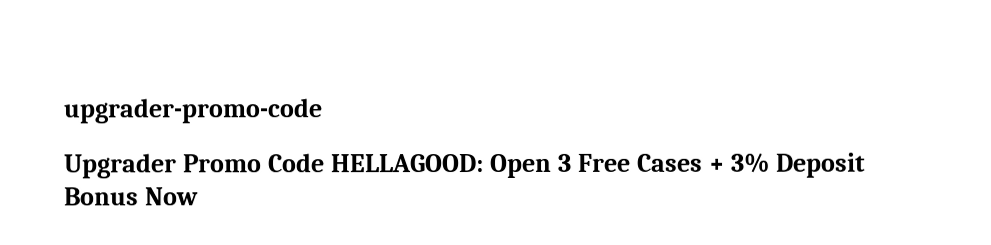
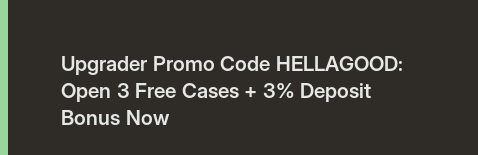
- upgrader-promo-code

